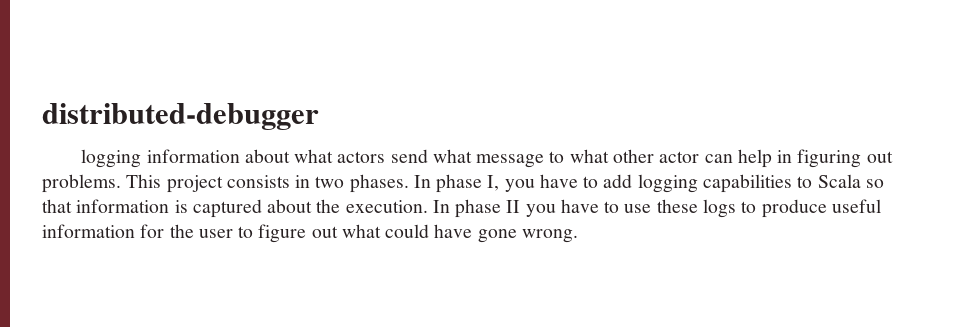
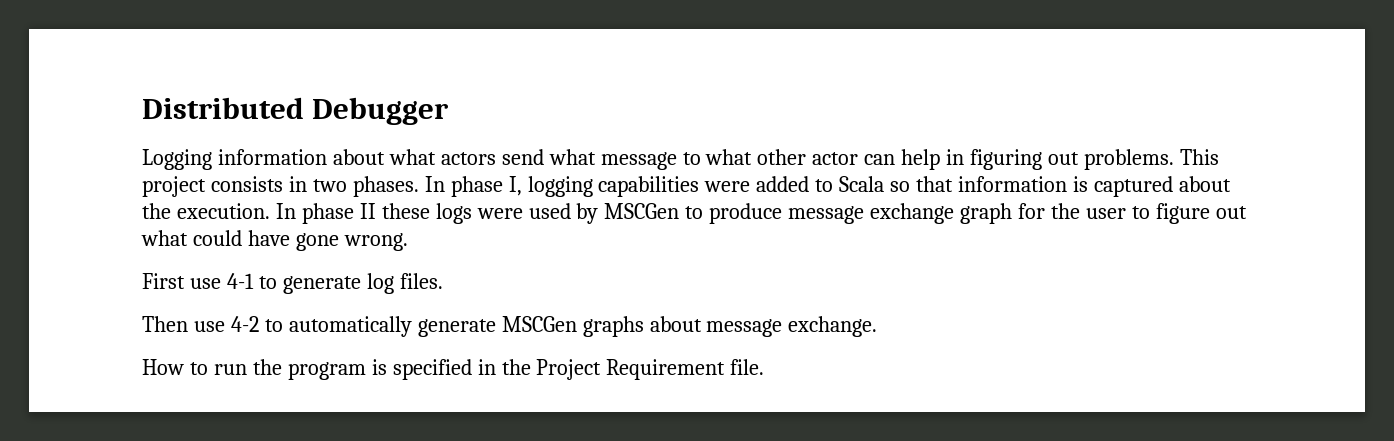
- distributed-debugger
- logging information about what actors send what message to what other actor can help in figuring out problems.
+ Distributed Debugger
+ Logging information about what actors send what message to what other actor can help in figuring out problems.
- In phase I, you have to add logging capabilities to Scala so that information is captured about the execution.
+ In phase I, logging capabilities were added to Scala so that information is captured about the execution.
- In phase II you have to use these logs to produce useful information for the user to figure out what could have gone wrong.
+ In phase II these logs were used by MSCGen to produce message exchange graph for the user to figure out what could have gone wrong.
+ First use 4-1 to generate log files.
+ Then use 4-2 to automatically generate MSCGen graphs about message exchange.
+ How to run the program is specified in the Project Requirement file.

